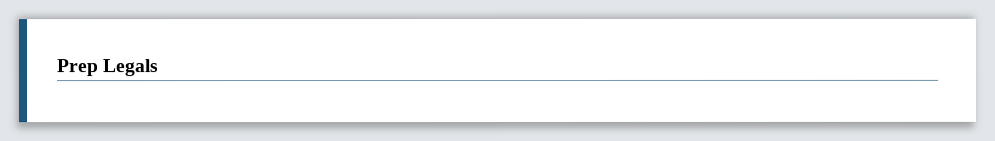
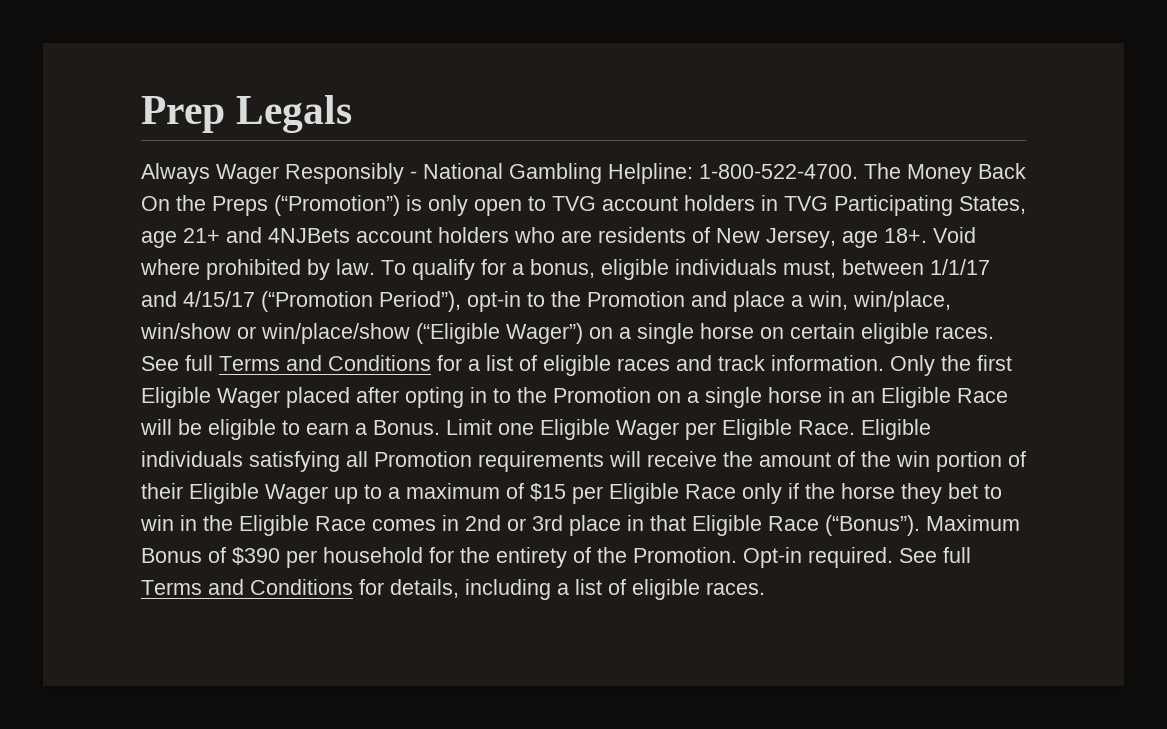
+ Always Wager Responsibly - National Gambling Helpline: 1-800-522-4700. The Money Back On the Preps (“Promotion”) is only open to TVG account holders in TVG Participating States, age 21+ and 4NJBets account holders who are residents of New Jersey, age 18+. Void where prohibited by law. To qualify for a bonus, eligible individuals must, between 1/1/17 and 4/15/17 (“Promotion Period”), opt-in to the Promotion and place a win, win/place, win/show or win/place/show (“Eligible Wager”) on a single horse on certain eligible races. See full Terms and Conditions for a list of eligible races and track information. Only the first Eligible Wager placed after opting in to the Promotion on a single horse in an Eligible Race will be eligible to earn a Bonus. Limit one Eligible Wager per Eligible Race. Eligible individuals satisfying all Promotion requirements will receive the amount of the win portion of their Eligible Wager up to a maximum of $15 per Eligible Race only if the horse they bet to win in the Eligible Race comes in 2nd or 3rd place in that Eligible Race (“Bonus”). Maximum Bonus of $390 per household for the entirety of the Promotion. Opt-in required. See full Terms and Conditions for details, including a list of eligible races.

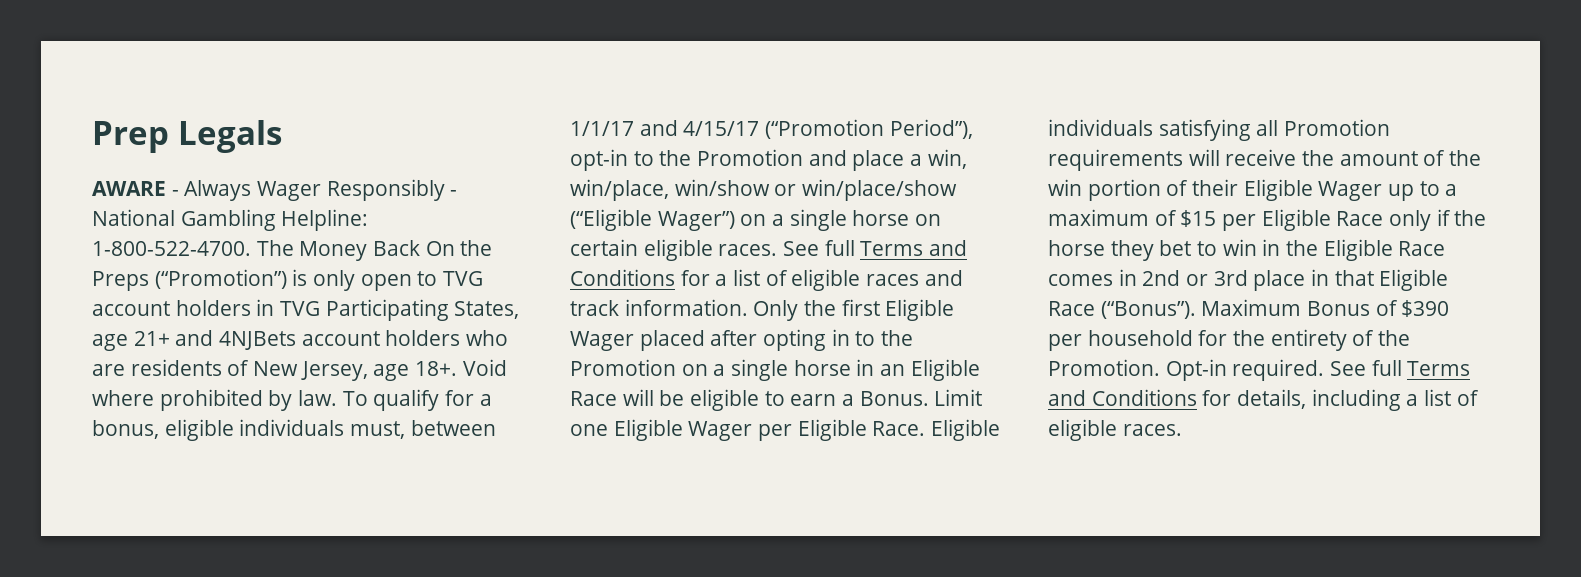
- Always Wager Responsibly - National Gambling Helpline: 1-800-522-4700.
+ AWARE - Always Wager Responsibly - National Gambling Helpline: 1-800-522-4700.

